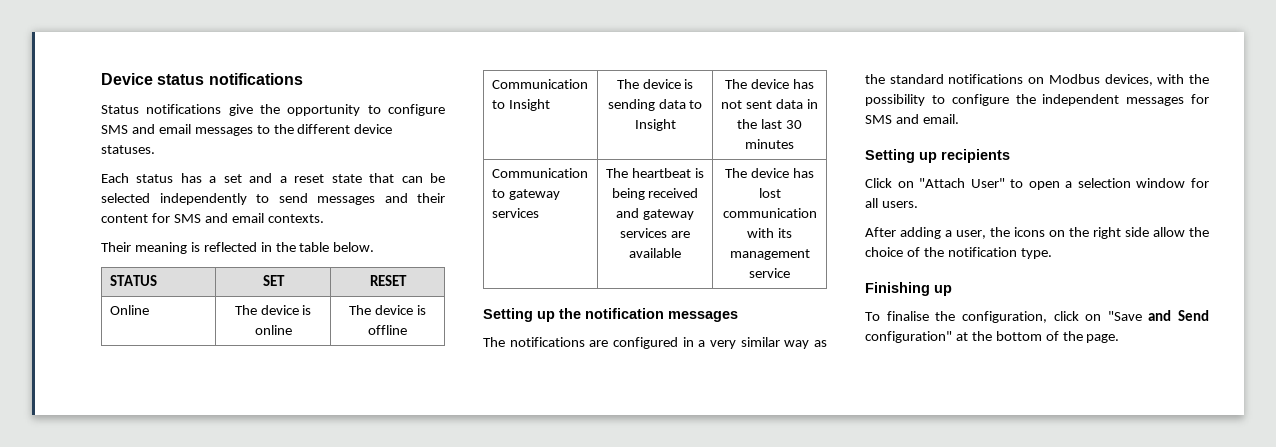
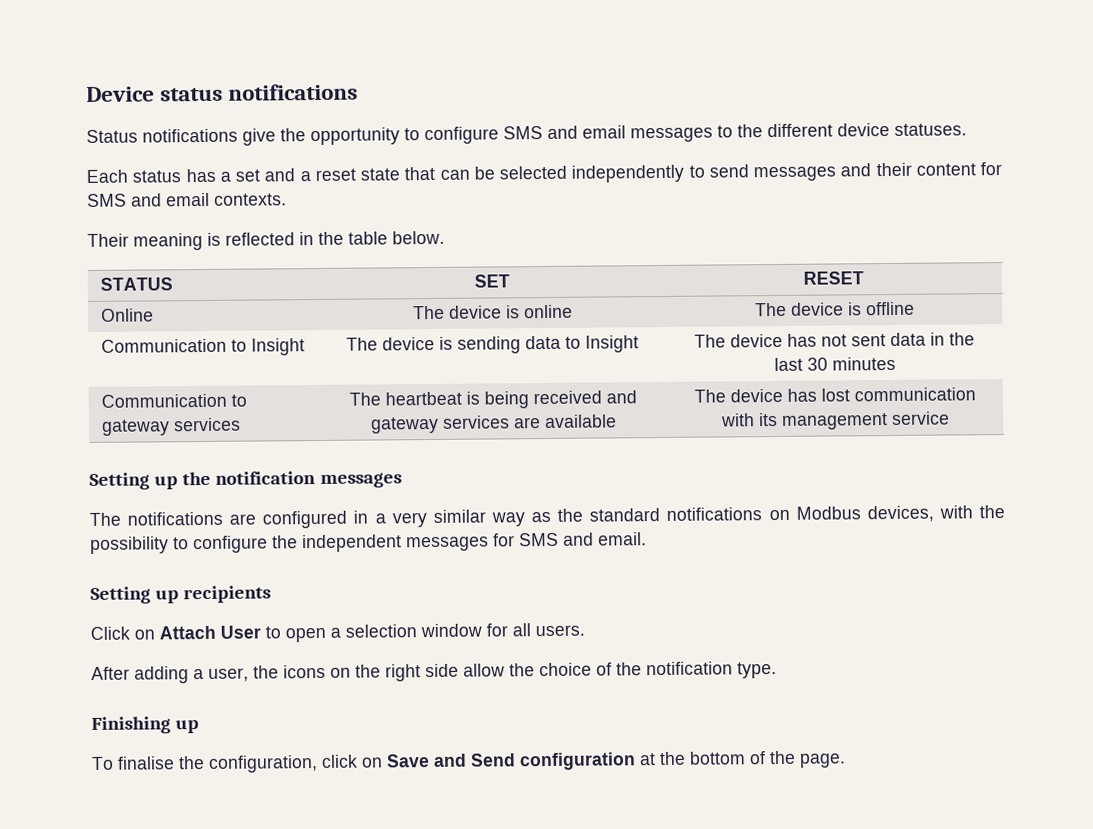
- Click on "Attach User" to open a selection window for all users.
+ Click on Attach User to open a selection window for all users.
- To finalise the configuration, click on "Save and Send configuration" at the bottom of the page.
+ To finalise the configuration, click on Save and Send configuration at the bottom of the page.

